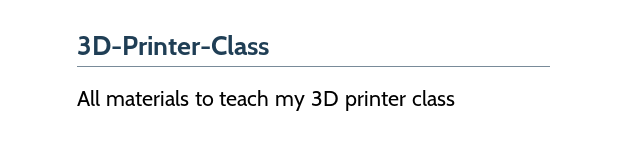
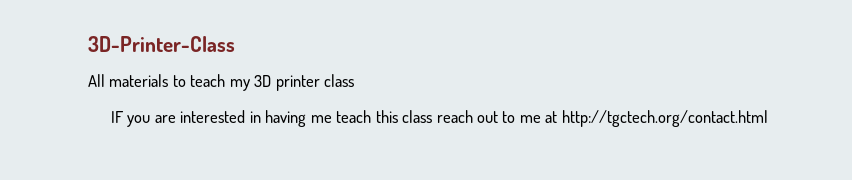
+ IF you are interested in having me teach this class reach out to me at http://tgctech.org/contact.html

